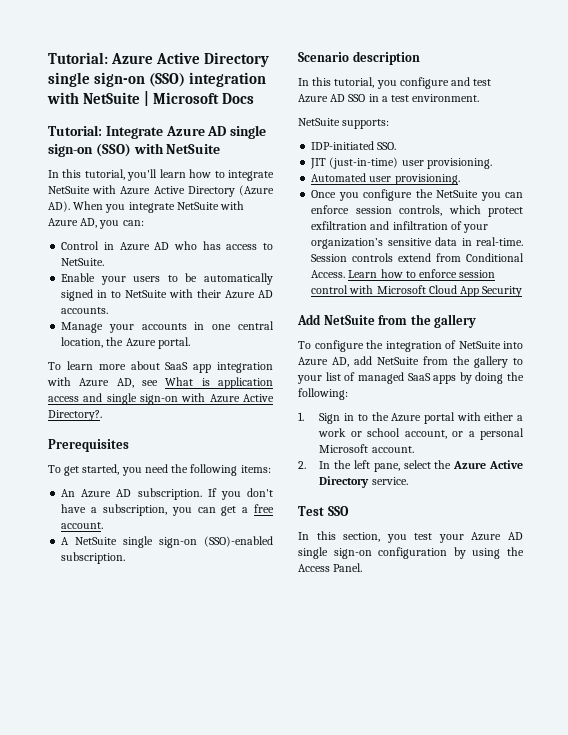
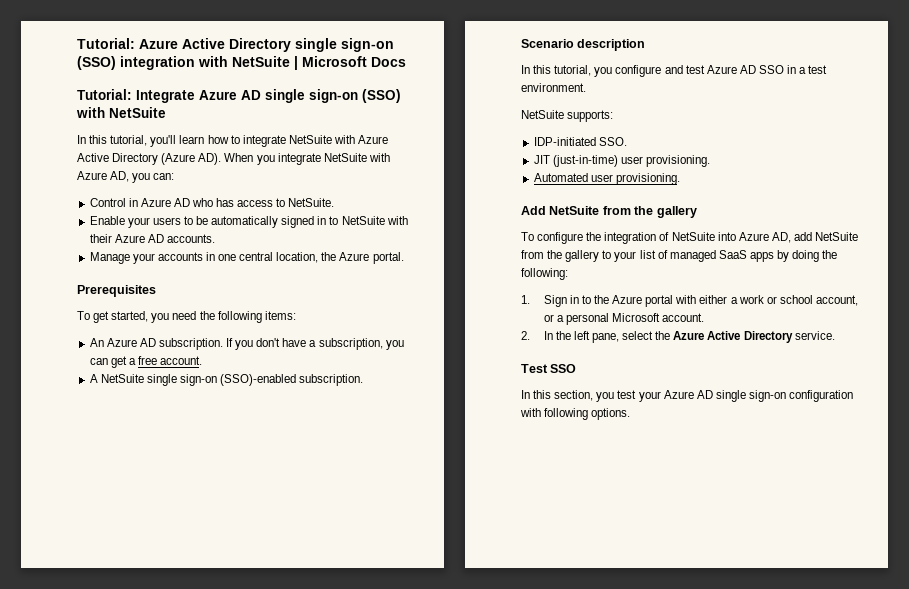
- To learn more about SaaS app integration with Azure AD, see What is application access and single sign-on with Azure Active Directory?.
- Once you configure the NetSuite you can enforce session controls, which protect exfiltration and infiltration of your organization’s sensitive data in real-time. Session controls extend from Conditional Access. Learn how to enforce session control with Microsoft Cloud App Security
- In this section, you test your Azure AD single sign-on configuration by using the Access Panel.
+ In this section, you test your Azure AD single sign-on configuration with following options.

